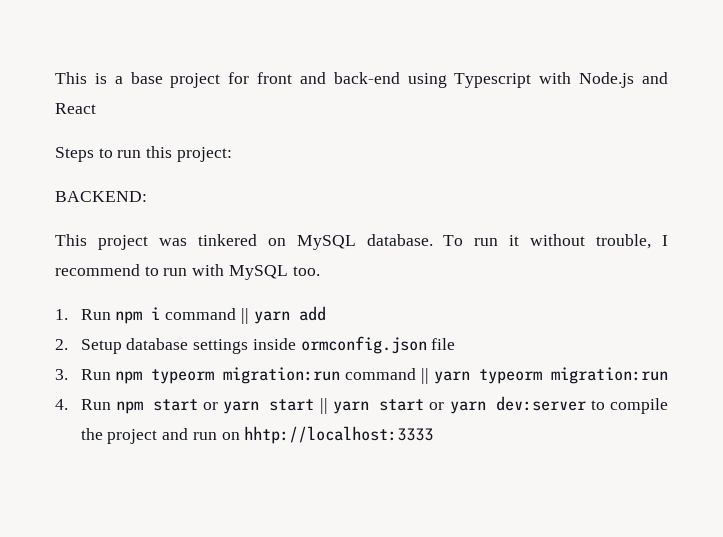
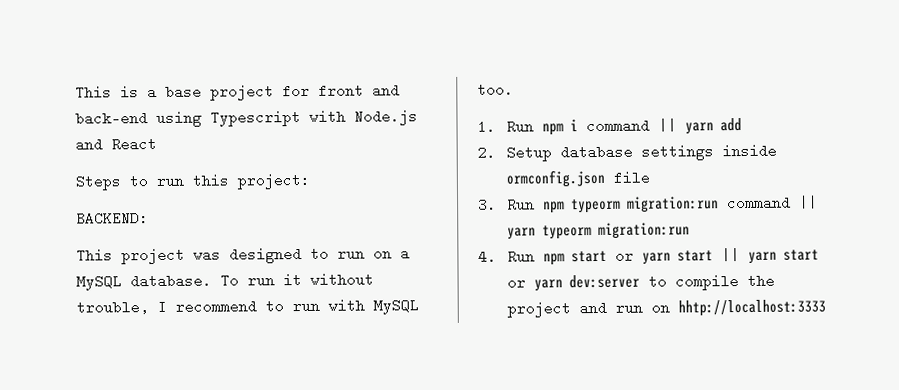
- This project was tinkered on MySQL database.
+ This project was designed to run on a MySQL database.

